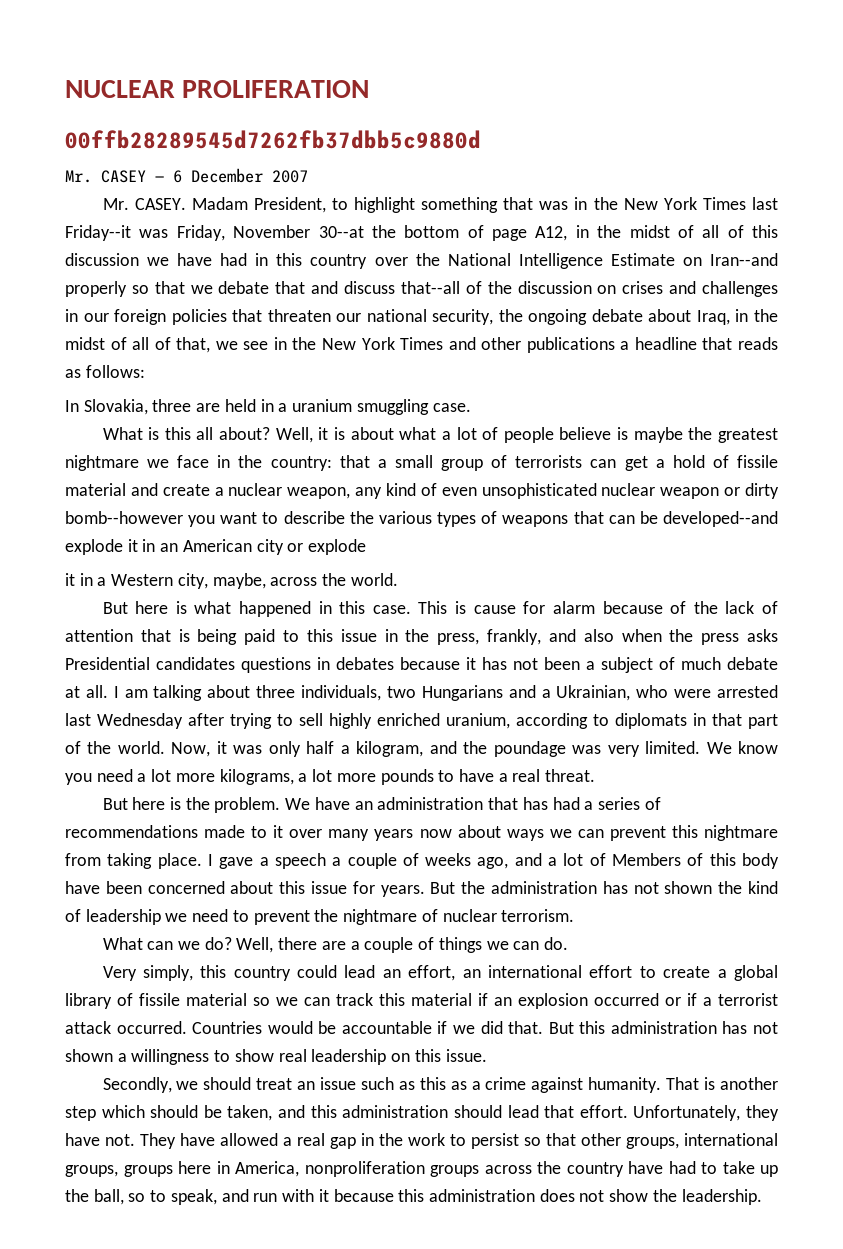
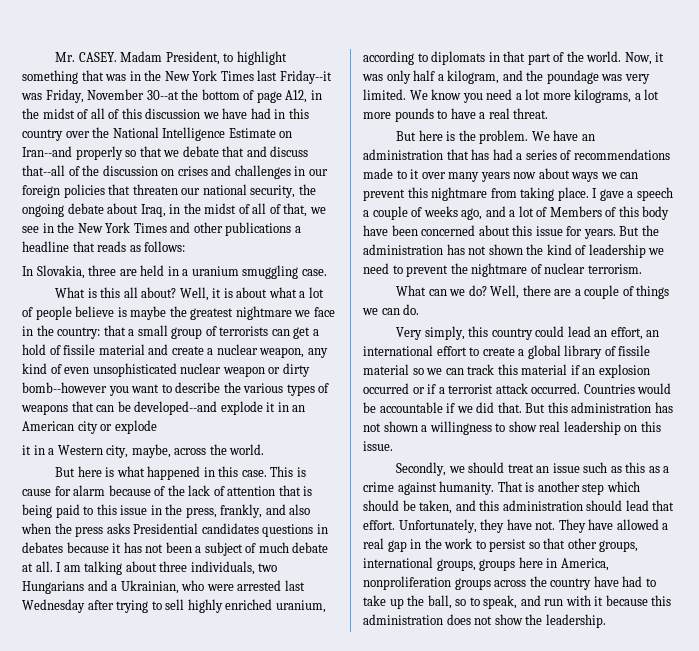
- NUCLEAR PROLIFERATION
- 00ffb28289545d7262fb37dbb5c9880d
- Mr. CASEY — 6 December 2007

